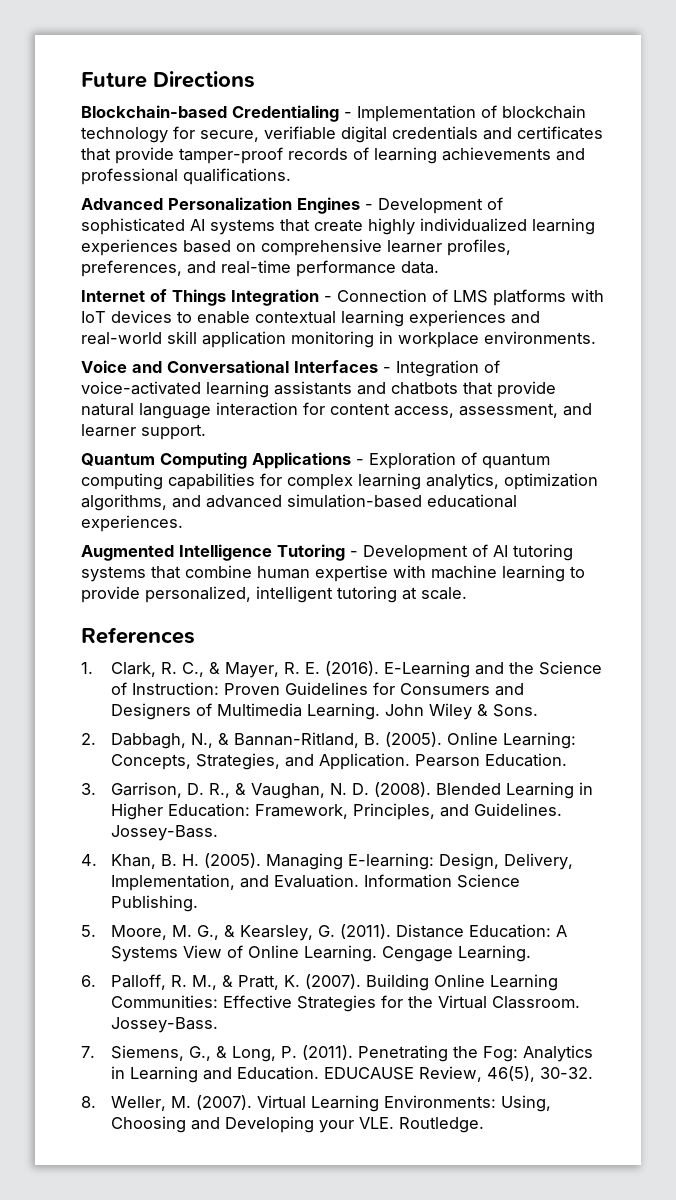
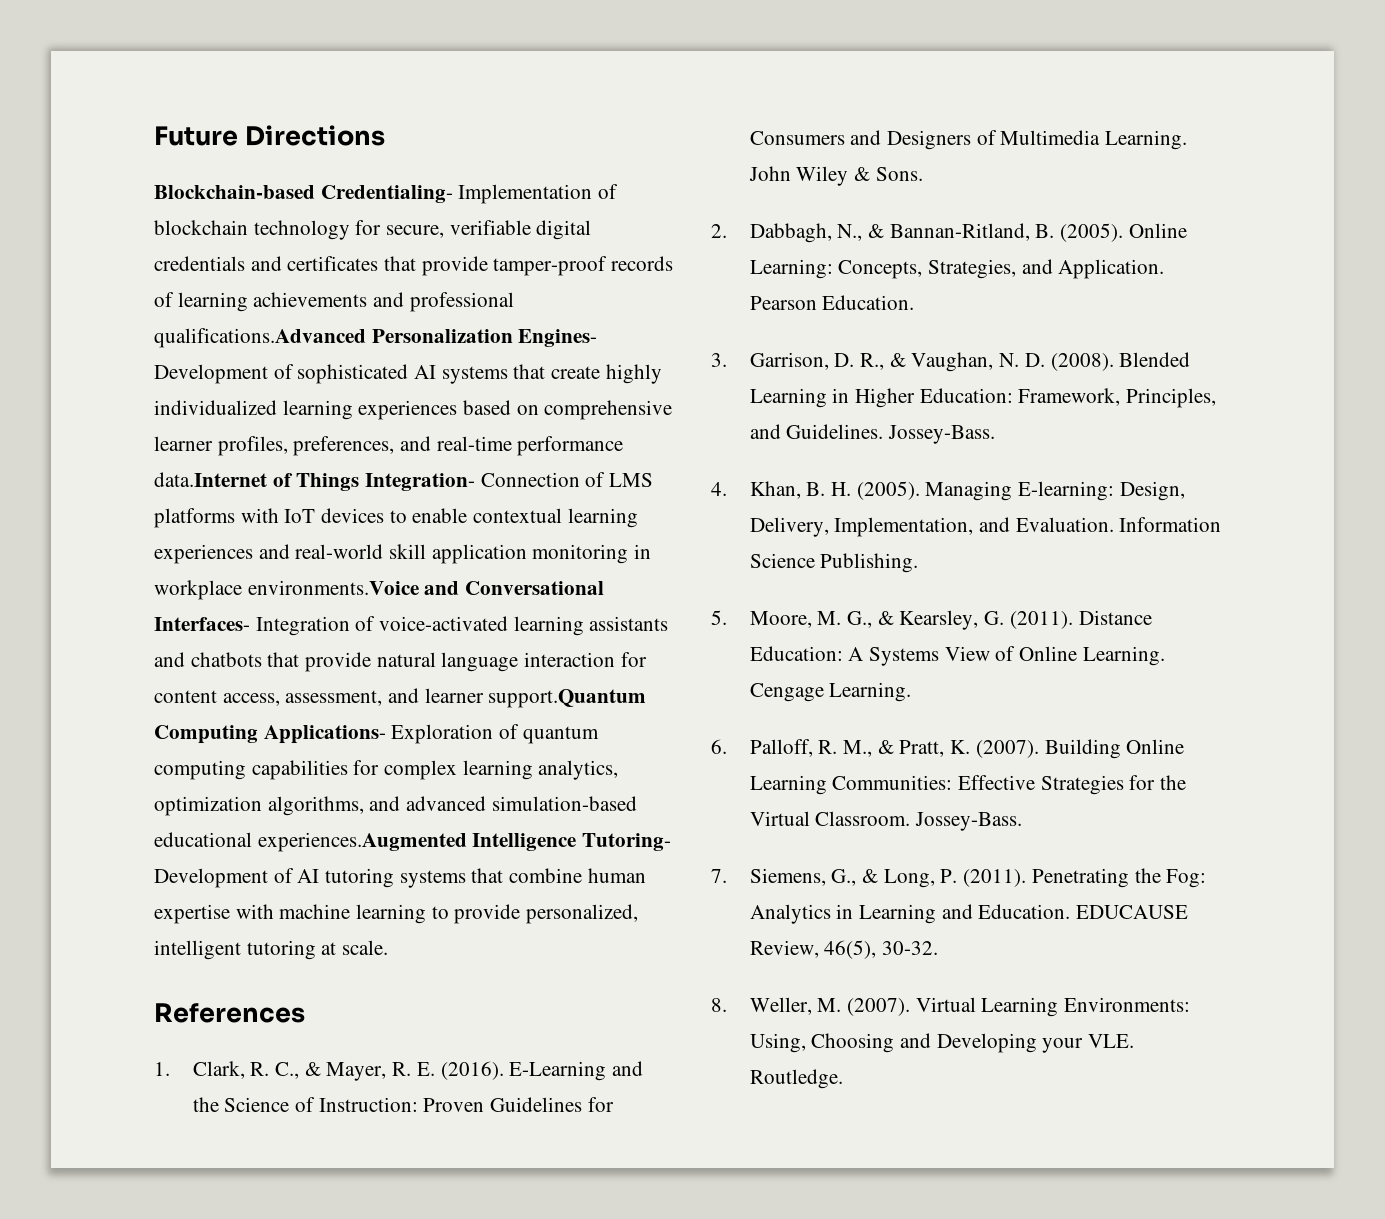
- Blockchain-based Credentialing - Implementation of blockchain technology for secure, verifiable digital credentials and certificates that provide tamper-proof records of learning achievements and professional qualifications.
- Advanced Personalization Engines - Development of sophisticated AI systems that create highly individualized learning experiences based on comprehensive learner profiles, preferences, and real-time performance data.
- Internet of Things Integration - Connection of LMS platforms with IoT devices to enable contextual learning experiences and real-world skill application monitoring in workplace environments.
- Voice and Conversational Interfaces - Integration of voice-activated learning assistants and chatbots that provide natural language interaction for content access, assessment, and learner support.
- Quantum Computing Applications - Exploration of quantum computing capabilities for complex learning analytics, optimization algorithms, and advanced simulation-based educational experiences.
- Augmented Intelligence Tutoring - Development of AI tutoring systems that combine human expertise with machine learning to provide personalized, intelligent tutoring at scale.
+ Blockchain-based Credentialing- Implementation of blockchain technology for secure, verifiable digital credentials and certificates that provide tamper-proof records of learning achievements and professional qualifications.Advanced Personalization Engines- Development of sophisticated AI systems that create highly individualized learning experiences based on comprehensive learner profiles, preferences, and real-time performance data.Internet of Things Integration- Connection of LMS platforms with IoT devices to enable contextual learning experiences and real-world skill application monitoring in workplace environments.Voice and Conversational Interfaces- Integration of voice-activated learning assistants and chatbots that provide natural language interaction for content access, assessment, and learner support.Quantum Computing Applications- Exploration of quantum computing capabilities for complex learning analytics, optimization algorithms, and advanced simulation-based educational experiences.Augmented Intelligence Tutoring- Development of AI tutoring systems that combine human expertise with machine learning to provide personalized, intelligent tutoring at scale.

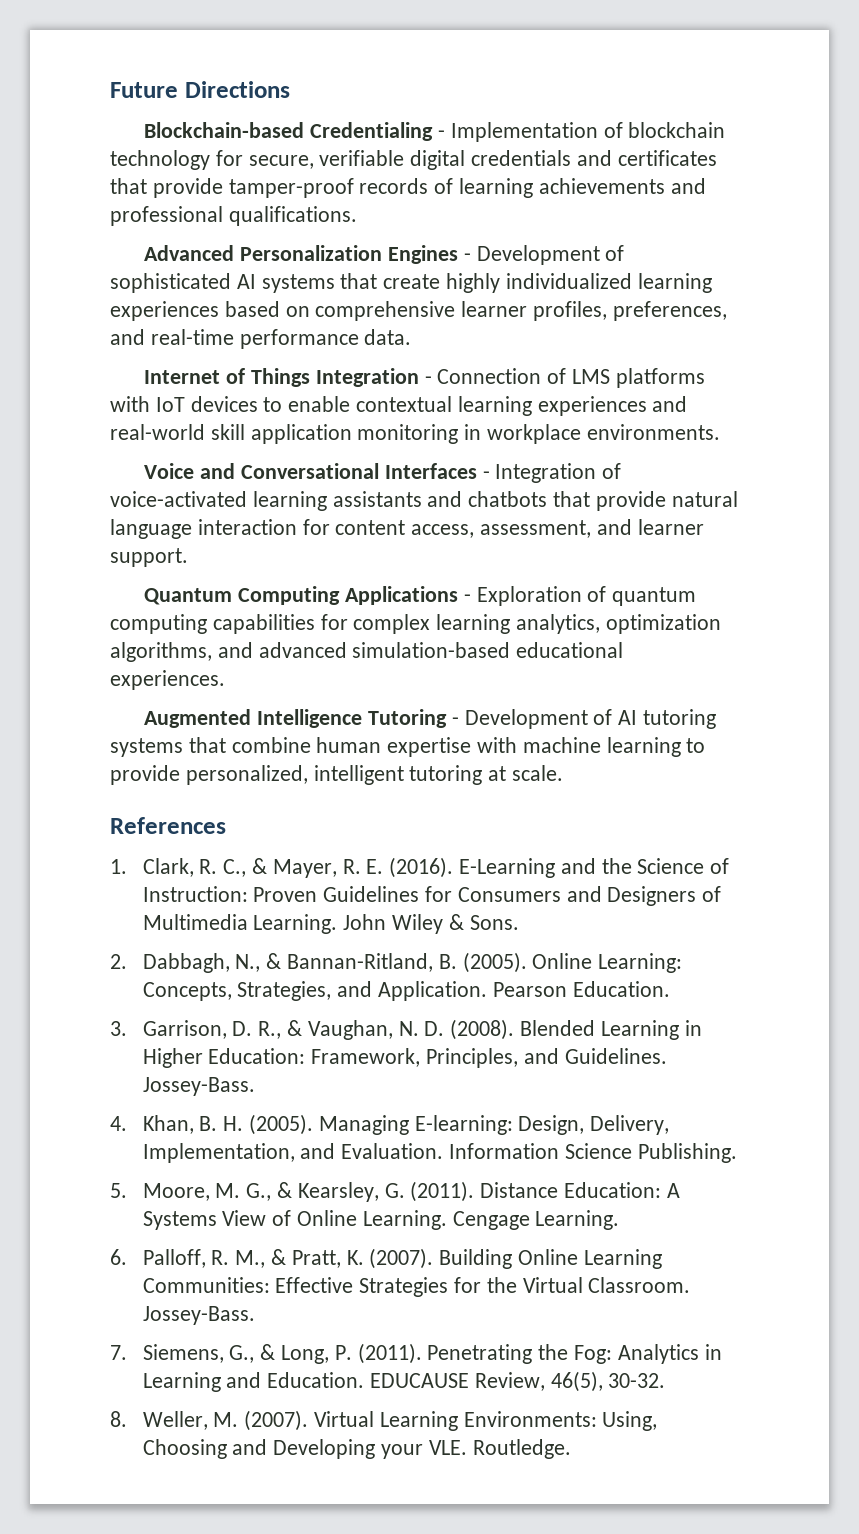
- Blockchain-based Credentialing- Implementation of blockchain technology for secure, verifiable digital credentials and certificates that provide tamper-proof records of learning achievements and professional qualifications.Advanced Personalization Engines- Development of sophisticated AI systems that create highly individualized learning experiences based on comprehensive learner profiles, preferences, and real-time performance data.Internet of Things Integration- Connection of LMS platforms with IoT devices to enable contextual learning experiences and real-world skill application monitoring in workplace environments.Voice and Conversational Interfaces- Integration of voice-activated learning assistants and chatbots that provide natural language interaction for content access, assessment, and learner support.Quantum Computing Applications- Exploration of quantum computing capabilities for complex learning analytics, optimization algorithms, and advanced simulation-based educational experiences.Augmented Intelligence Tutoring- Development of AI tutoring systems that combine human expertise with machine learning to provide personalized, intelligent tutoring at scale.
+ Blockchain-based Credentialing - Implementation of blockchain technology for secure, verifiable digital credentials and certificates that provide tamper-proof records of learning achievements and professional qualifications.
+ Advanced Personalization Engines - Development of sophisticated AI systems that create highly individualized learning experiences based on comprehensive learner profiles, preferences, and real-time performance data.
+ Internet of Things Integration - Connection of LMS platforms with IoT devices to enable contextual learning experiences and real-world skill application monitoring in workplace environments.
+ Voice and Conversational Interfaces - Integration of voice-activated learning assistants and chatbots that provide natural language interaction for content access, assessment, and learner support.
+ Quantum Computing Applications - Exploration of quantum computing capabilities for complex learning analytics, optimization algorithms, and advanced simulation-based educational experiences.
+ Augmented Intelligence Tutoring - Development of AI tutoring systems that combine human expertise with machine learning to provide personalized, intelligent tutoring at scale.

